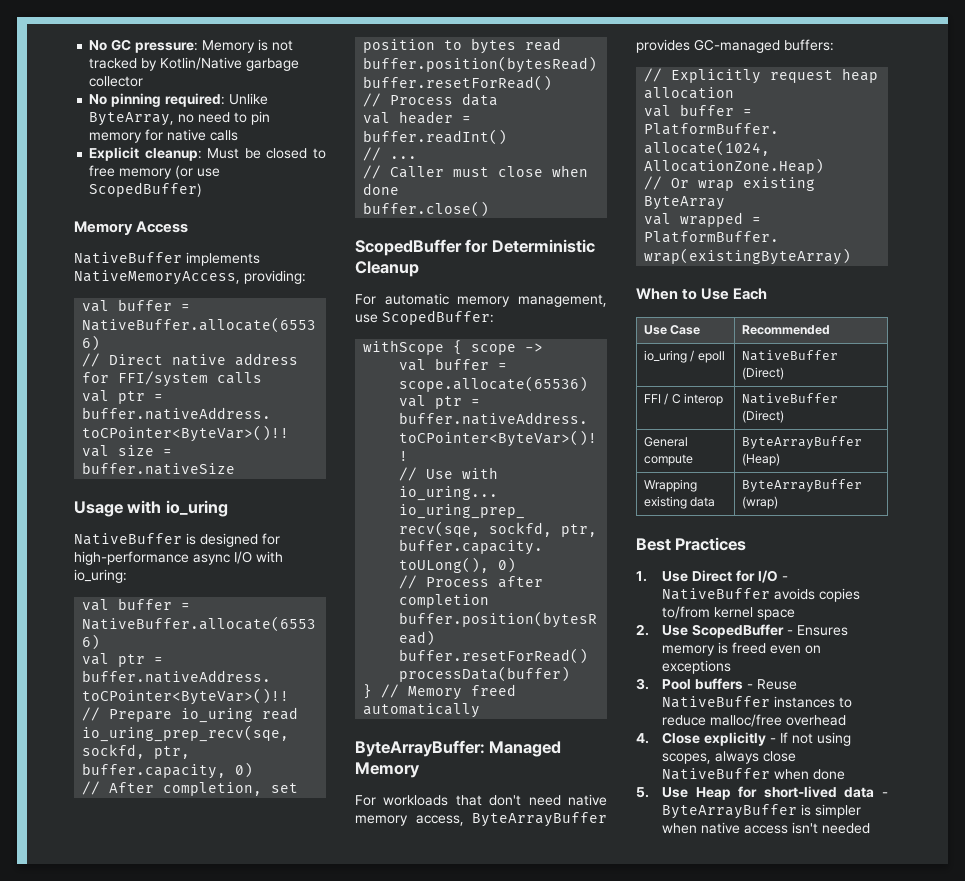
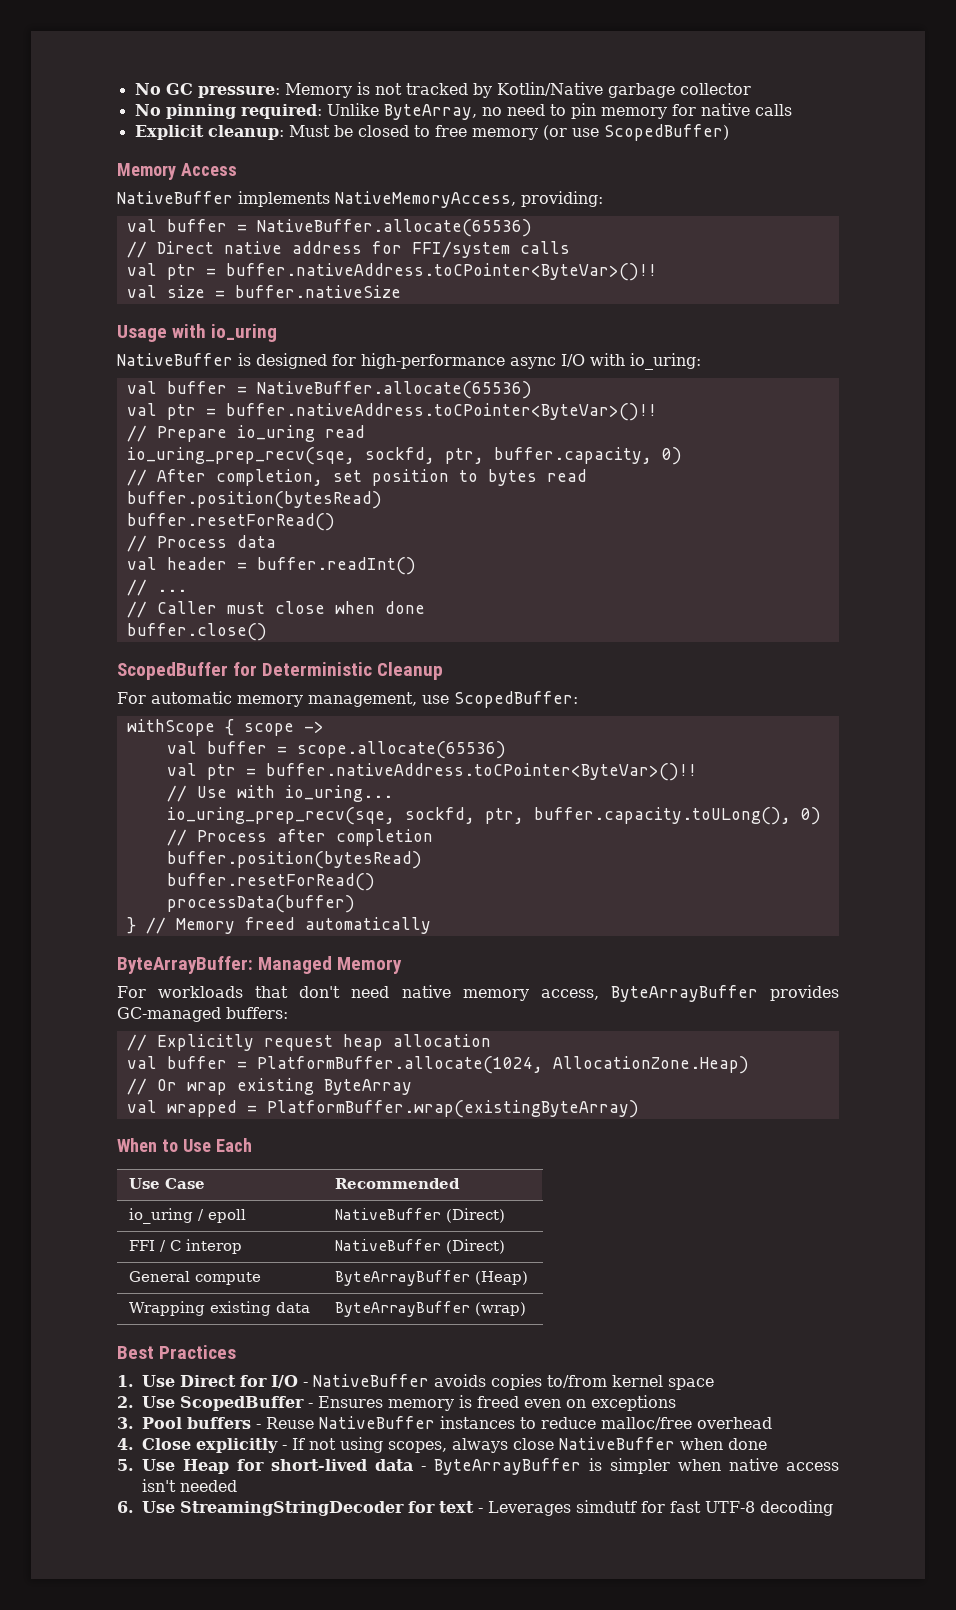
+ 6. Use StreamingStringDecoder for text - Leverages simdutf for fast UTF-8 decoding

